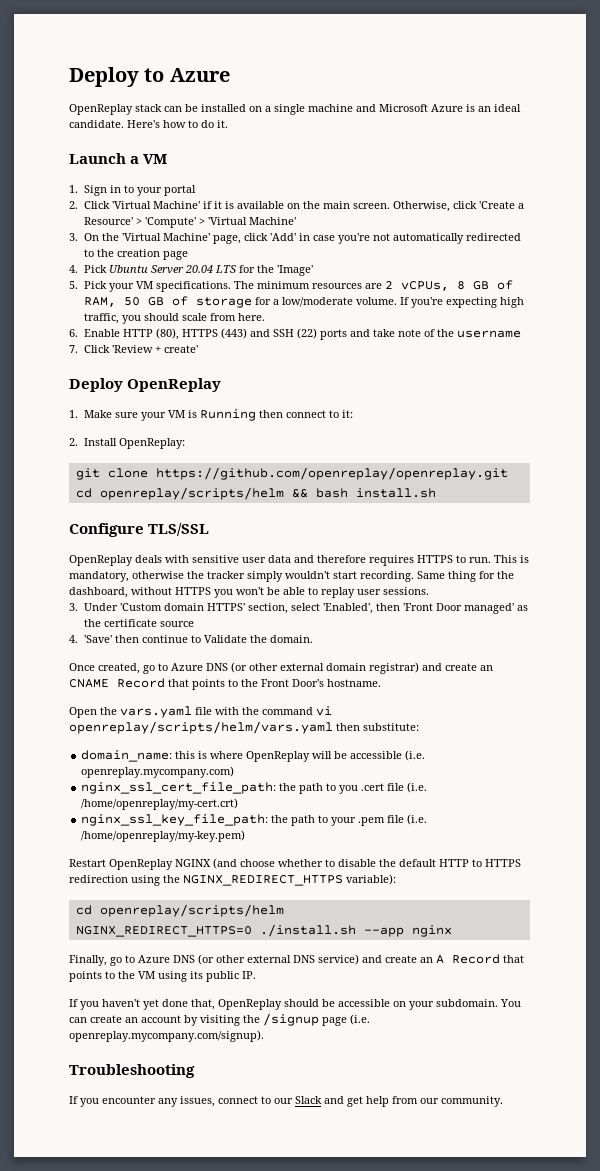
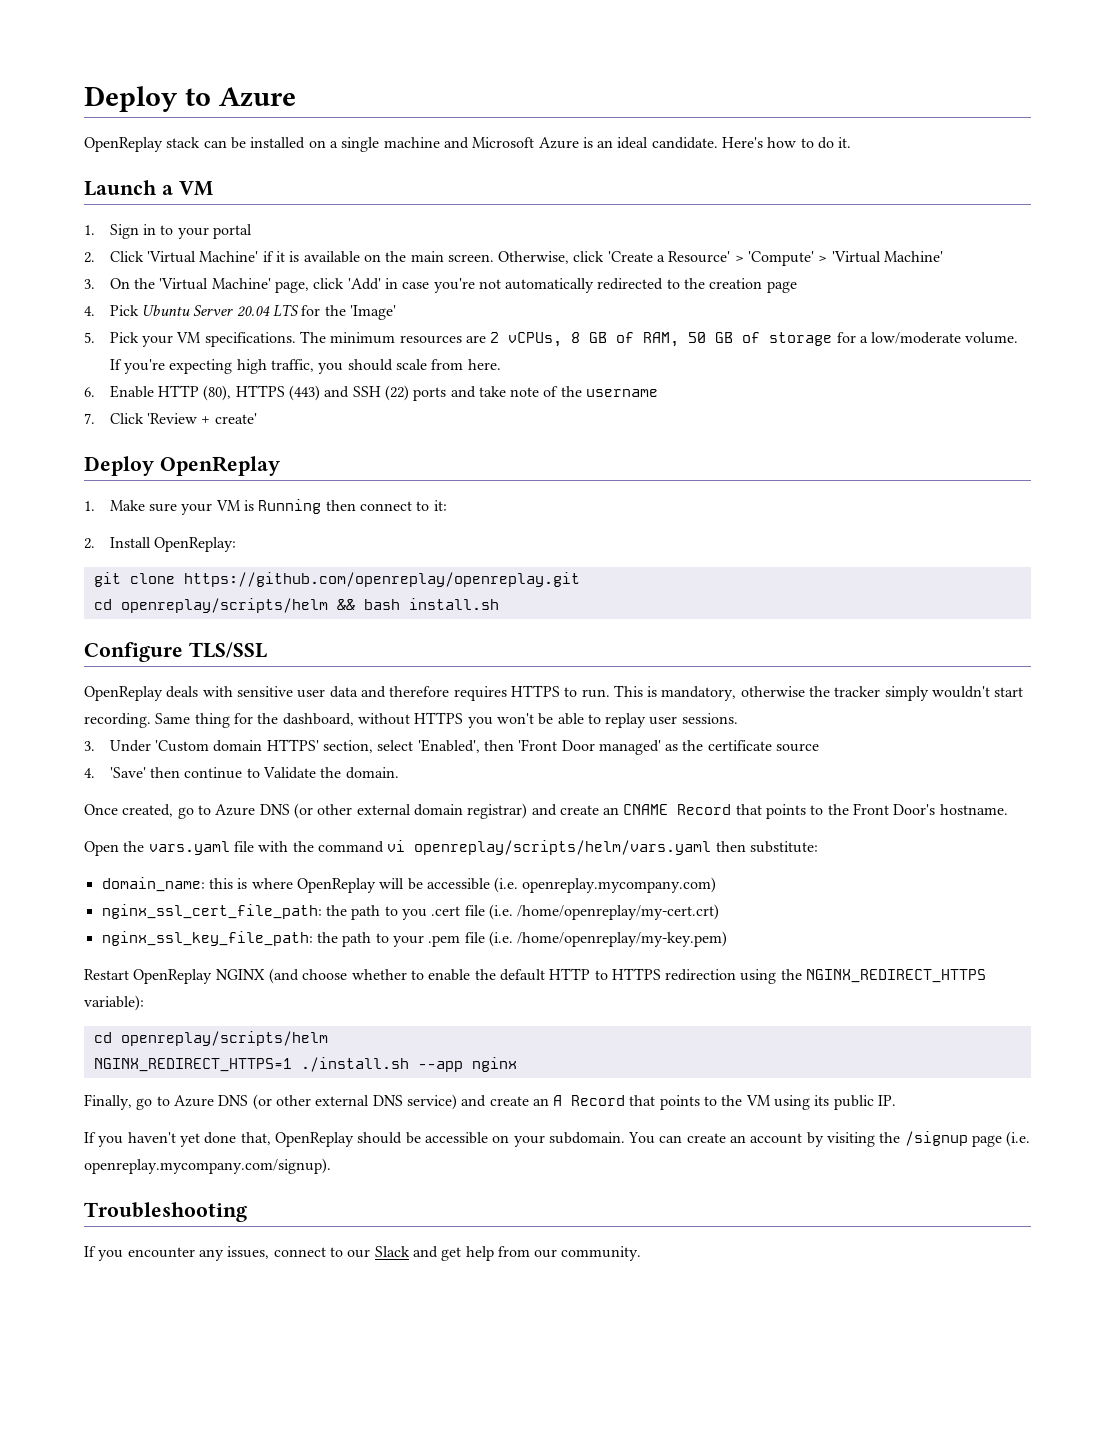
- Restart OpenReplay NGINX (and choose whether to disable the default HTTP to HTTPS redirection using the NGINX_REDIRECT_HTTPS variable):
+ Restart OpenReplay NGINX (and choose whether to enable the default HTTP to HTTPS redirection using the NGINX_REDIRECT_HTTPS variable):
- NGINX_REDIRECT_HTTPS=0 ./install.sh --app nginx
+ NGINX_REDIRECT_HTTPS=1 ./install.sh --app nginx

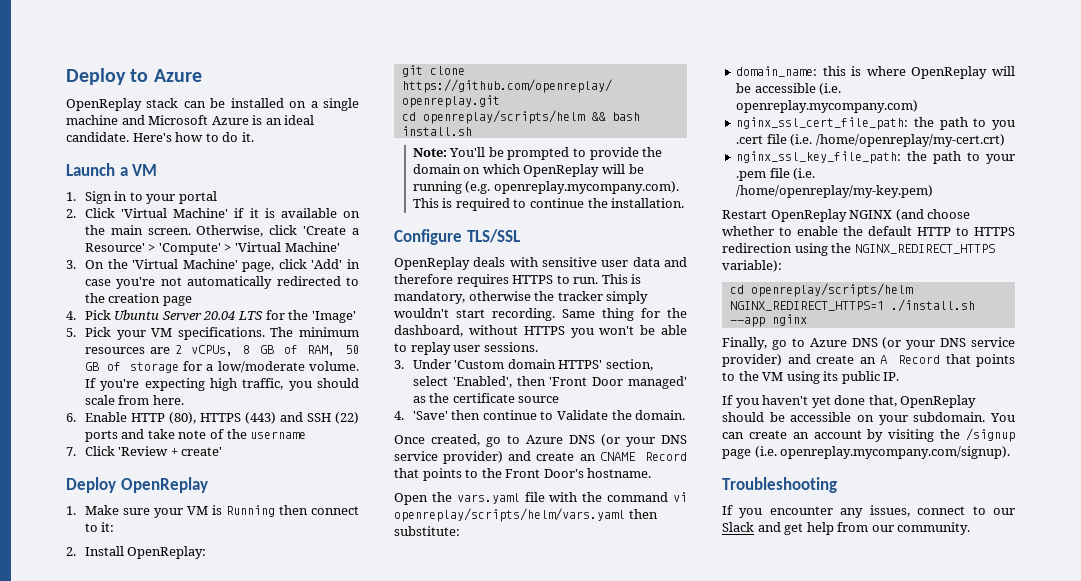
+ Note: You'll be prompted to provide the domain on which OpenReplay will be running (e.g. openreplay.mycompany.com). This is required to continue the installation.
- Once created, go to Azure DNS (or other external domain registrar) and create an CNAME Record that points to the Front Door's hostname.
+ Once created, go to Azure DNS (or your DNS service provider) and create an CNAME Record that points to the Front Door's hostname.
- Finally, go to Azure DNS (or other external DNS service) and create an A Record that points to the VM using its public IP.
+ Finally, go to Azure DNS (or your DNS service provider) and create an A Record that points to the VM using its public IP.

